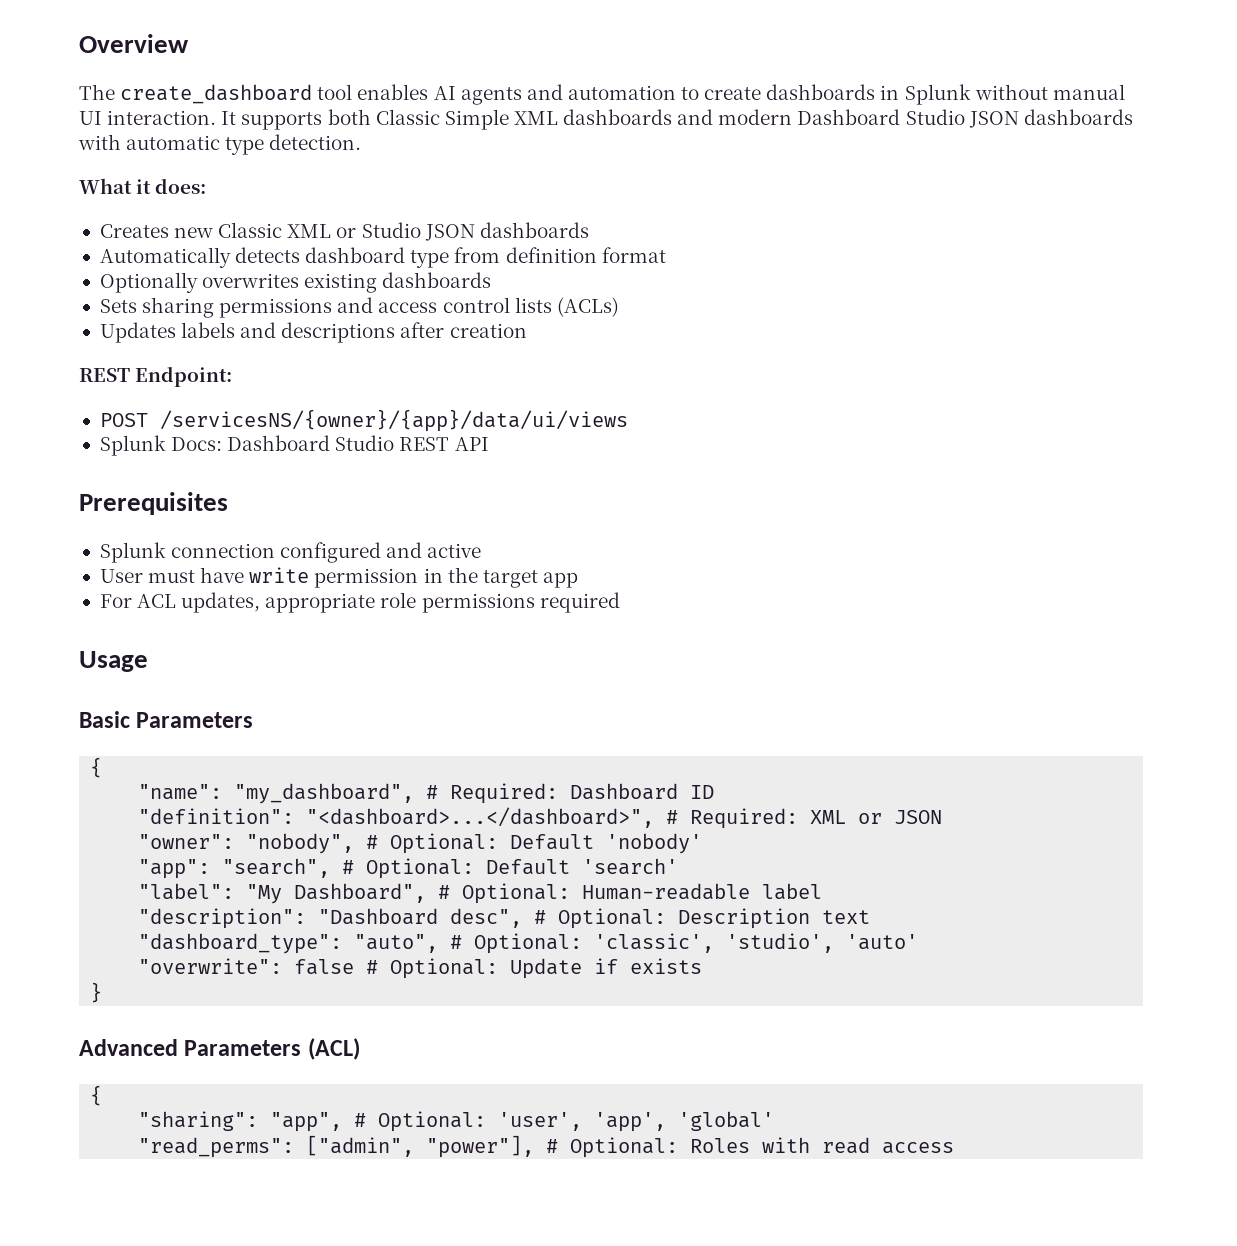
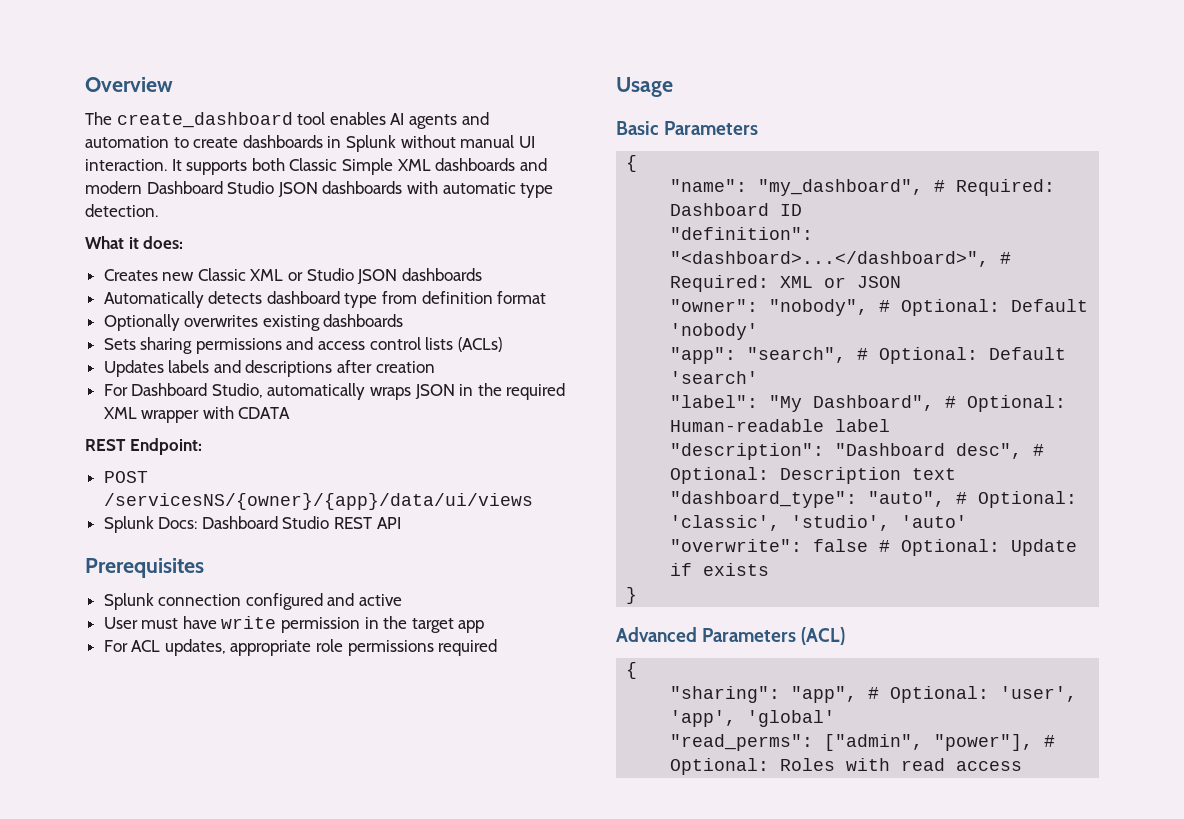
+ For Dashboard Studio, automatically wraps JSON in the required XML wrapper with CDATA

